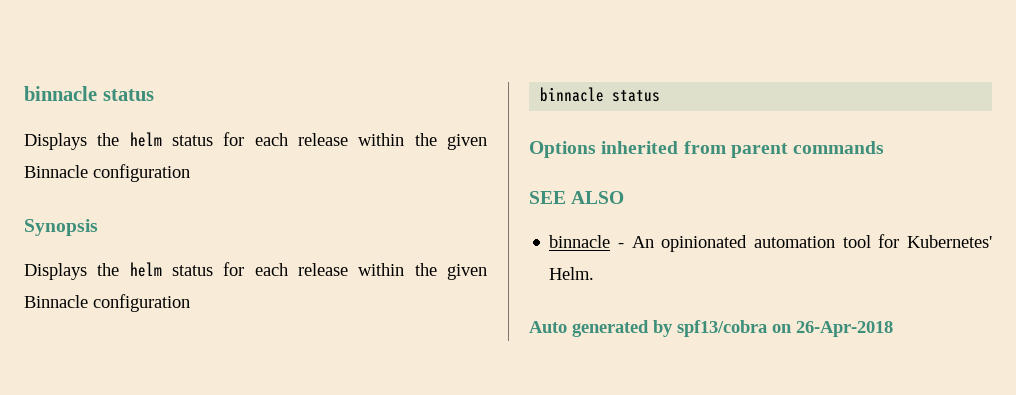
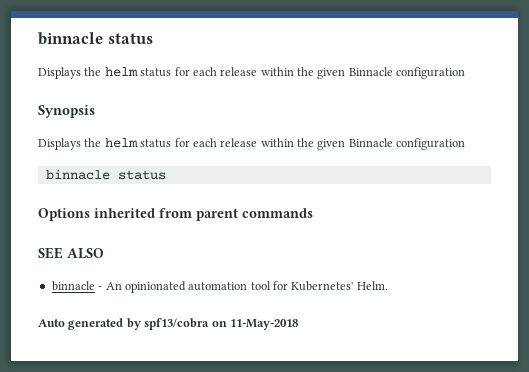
- Auto generated by spf13/cobra on 26-Apr-2018
+ Auto generated by spf13/cobra on 11-May-2018

